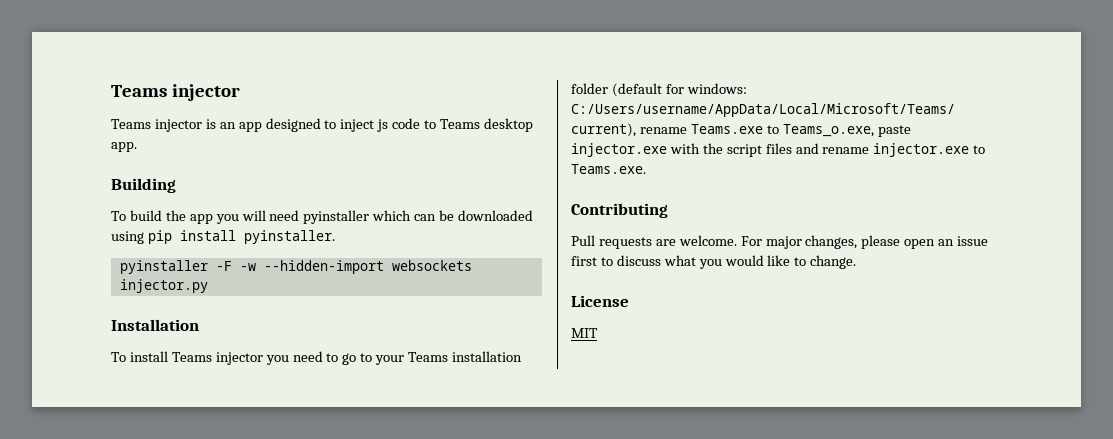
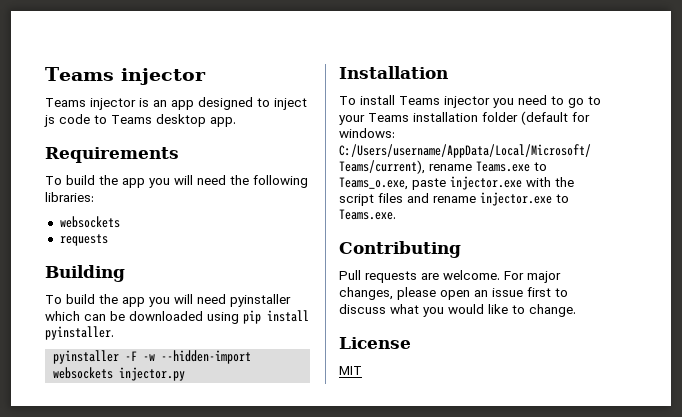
+ Requirements
+ To build the app you will need the following libraries:
+ websockets
+ requests

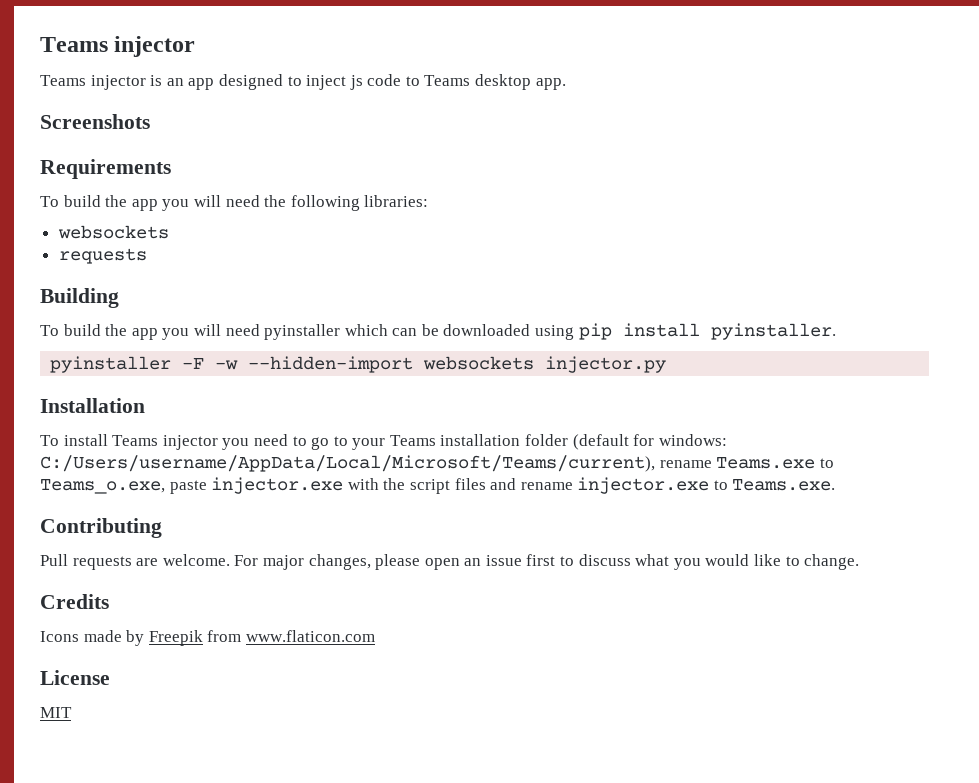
+ Screenshots
+ Credits
+ Icons made by Freepik from www.flaticon.com

